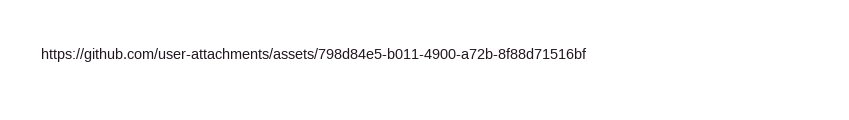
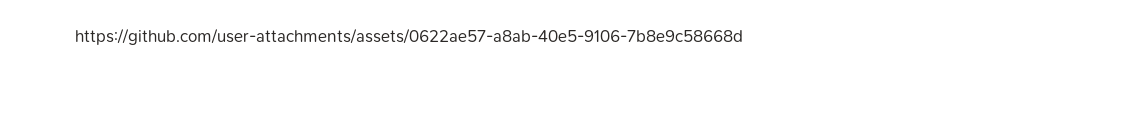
- https://github.com/user-attachments/assets/798d84e5-b011-4900-a72b-8f88d71516bf
+ https://github.com/user-attachments/assets/0622ae57-a8ab-40e5-9106-7b8e9c58668d

